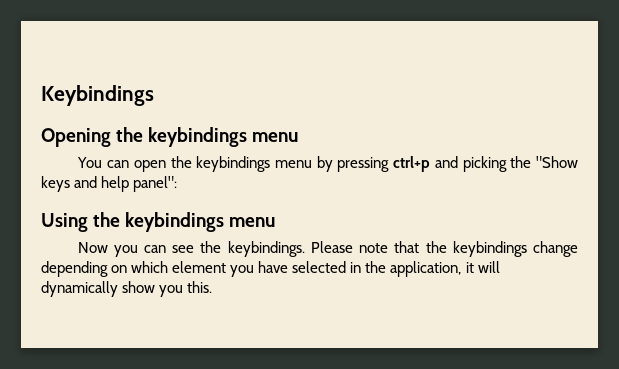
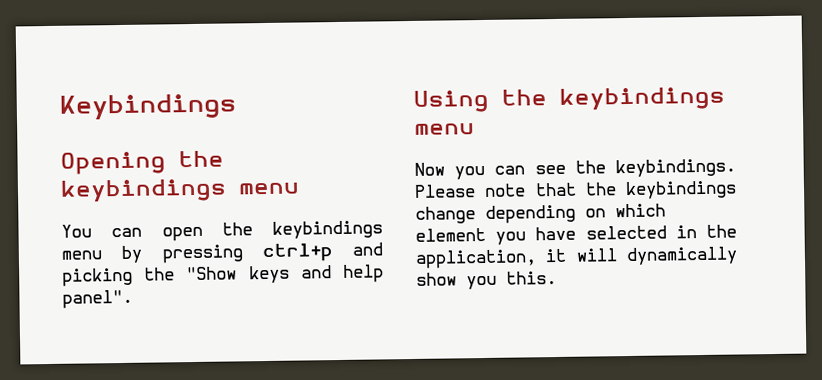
- You can open the keybindings menu by pressing ctrl+p and picking the "Show keys and help panel":
+ You can open the keybindings menu by pressing ctrl+p and picking the "Show keys and help panel".

